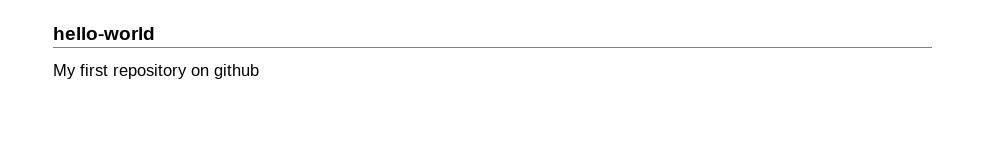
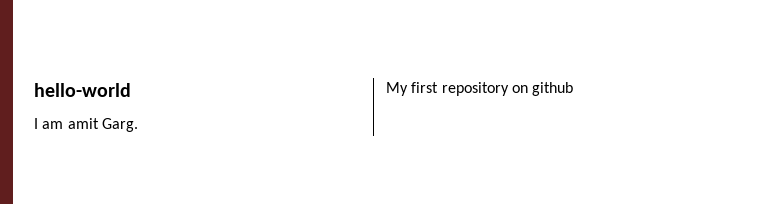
+ I am amit Garg.

